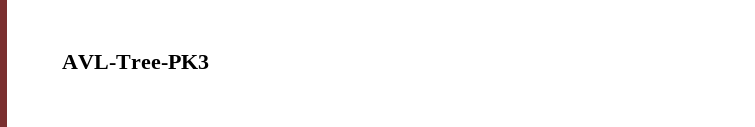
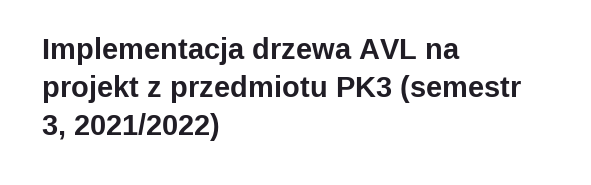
- AVL-Tree-PK3
+ Implementacja drzewa AVL na projekt z przedmiotu PK3 (semestr 3, 2021/2022)

